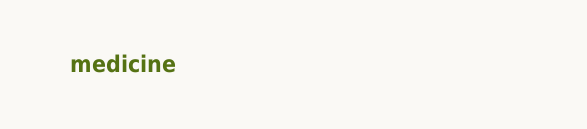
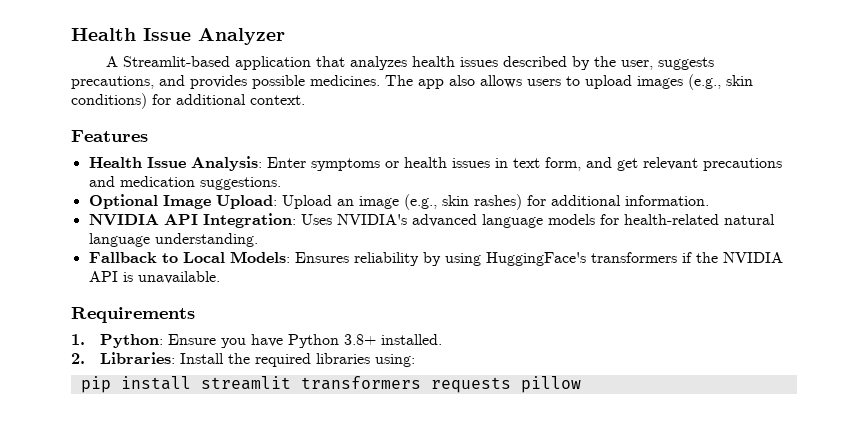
- medicine
+ Health Issue Analyzer
+ A Streamlit-based application that analyzes health issues described by the user, suggests precautions, and provides possible medicines. The app also allows users to upload images (e.g., skin conditions) for additional context.
+ Features
+ Health Issue Analysis: Enter symptoms or health issues in text form, and get relevant precautions and medication suggestions.
+ Optional Image Upload: Upload an image (e.g., skin rashes) for additional information.
+ NVIDIA API Integration: Uses NVIDIA's advanced language models for health-related natural language understanding.
+ Fallback to Local Models: Ensures reliability by using HuggingFace's transformers if the NVIDIA API is unavailable.
+ Requirements
+ 1. Python: Ensure you have Python 3.8+ installed.
+ 2. Libraries: Install the required libraries using:
+ pip install streamlit transformers requests pillow

